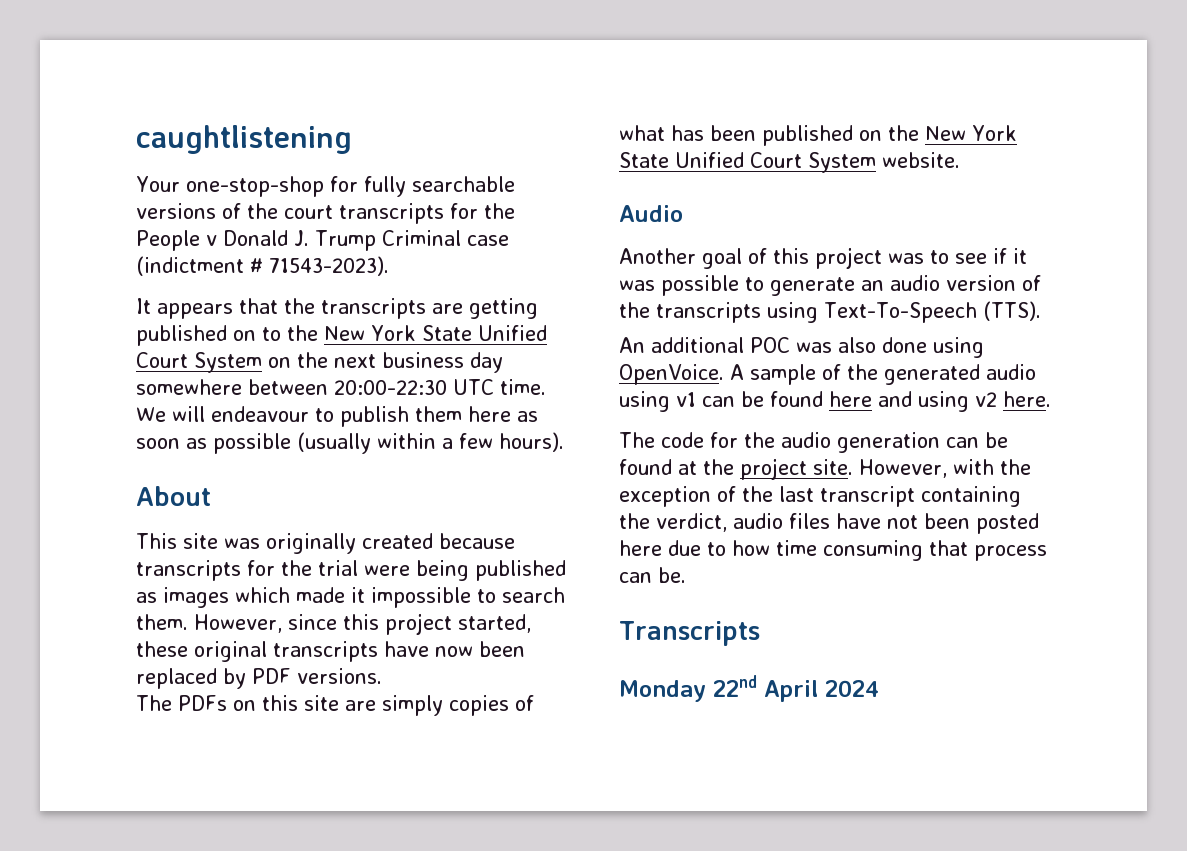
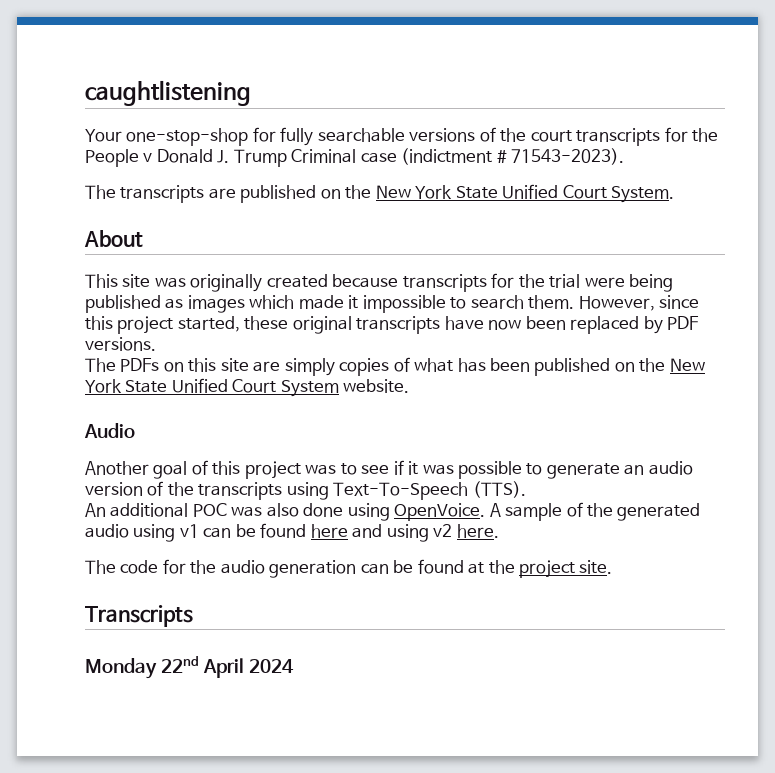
- It appears that the transcripts are getting published on to the New York State Unified Court System on the next business day somewhere between 20:00-22:30 UTC time. We will endeavour to publish them here as soon as possible (usually within a few hours).
+ The transcripts are published on the New York State Unified Court System.
- However, with the exception of the last transcript containing the verdict, audio files have not been posted here due to how time consuming that process can be.

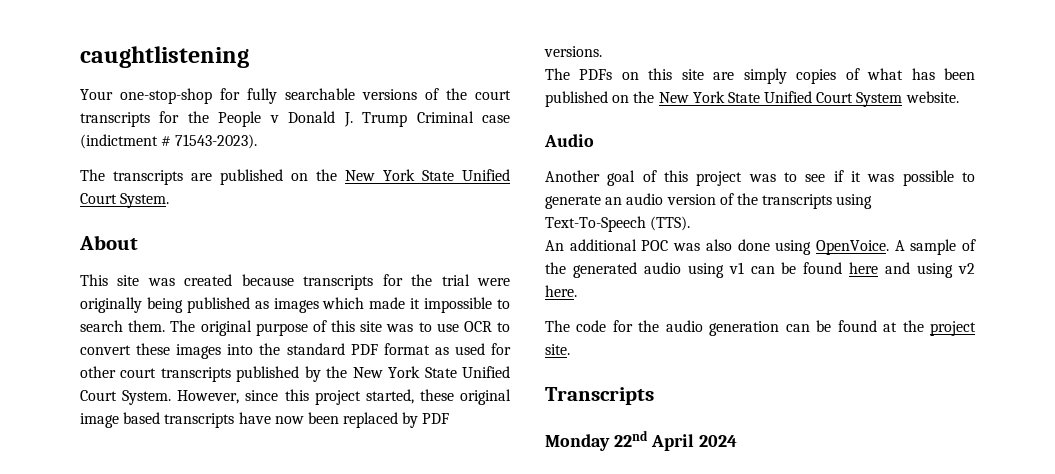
- This site was originally created because transcripts for the trial were being published as images which made it impossible to search them.
+ This site was created because transcripts for the trial were originally being published as images which made it impossible to search them.
+ The original purpose of this site was to use OCR to convert these images into the standard PDF format as used for other court transcripts published by the New York State Unified Court System.
- However, since this project started, these original transcripts have now been replaced by PDF versions.
+ However, since this project started, these original image based transcripts have now been replaced by PDF versions.

